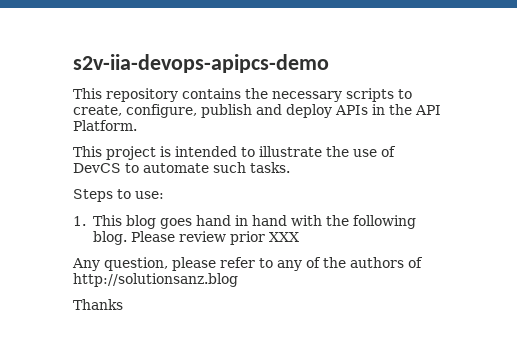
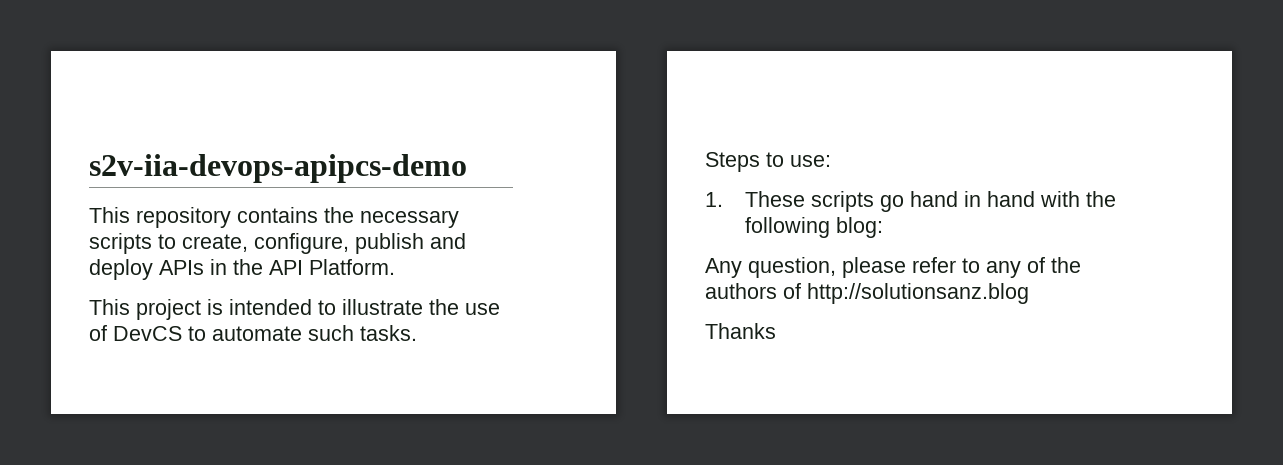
- 1. This blog goes hand in hand with the following blog. Please review prior XXX
+ 1. These scripts go hand in hand with the following blog:

